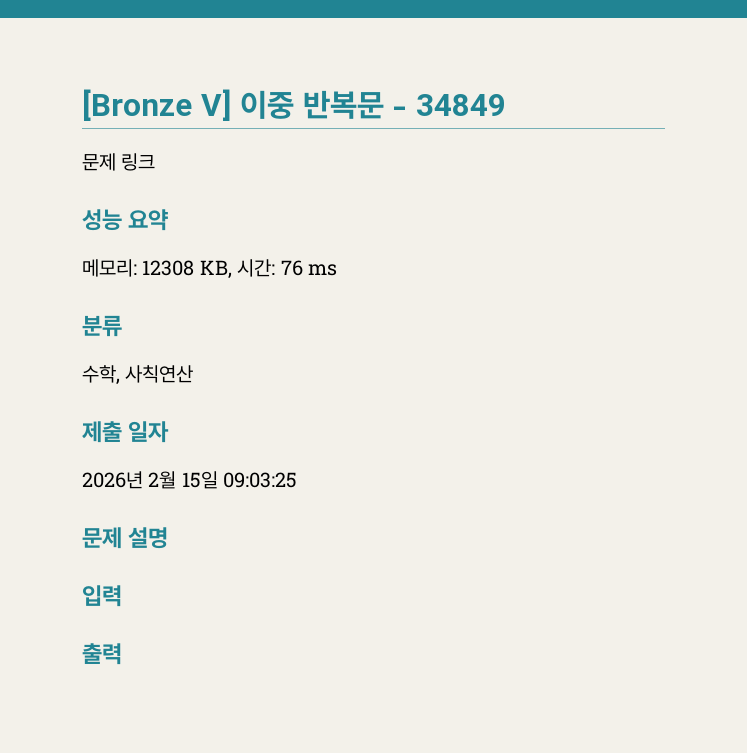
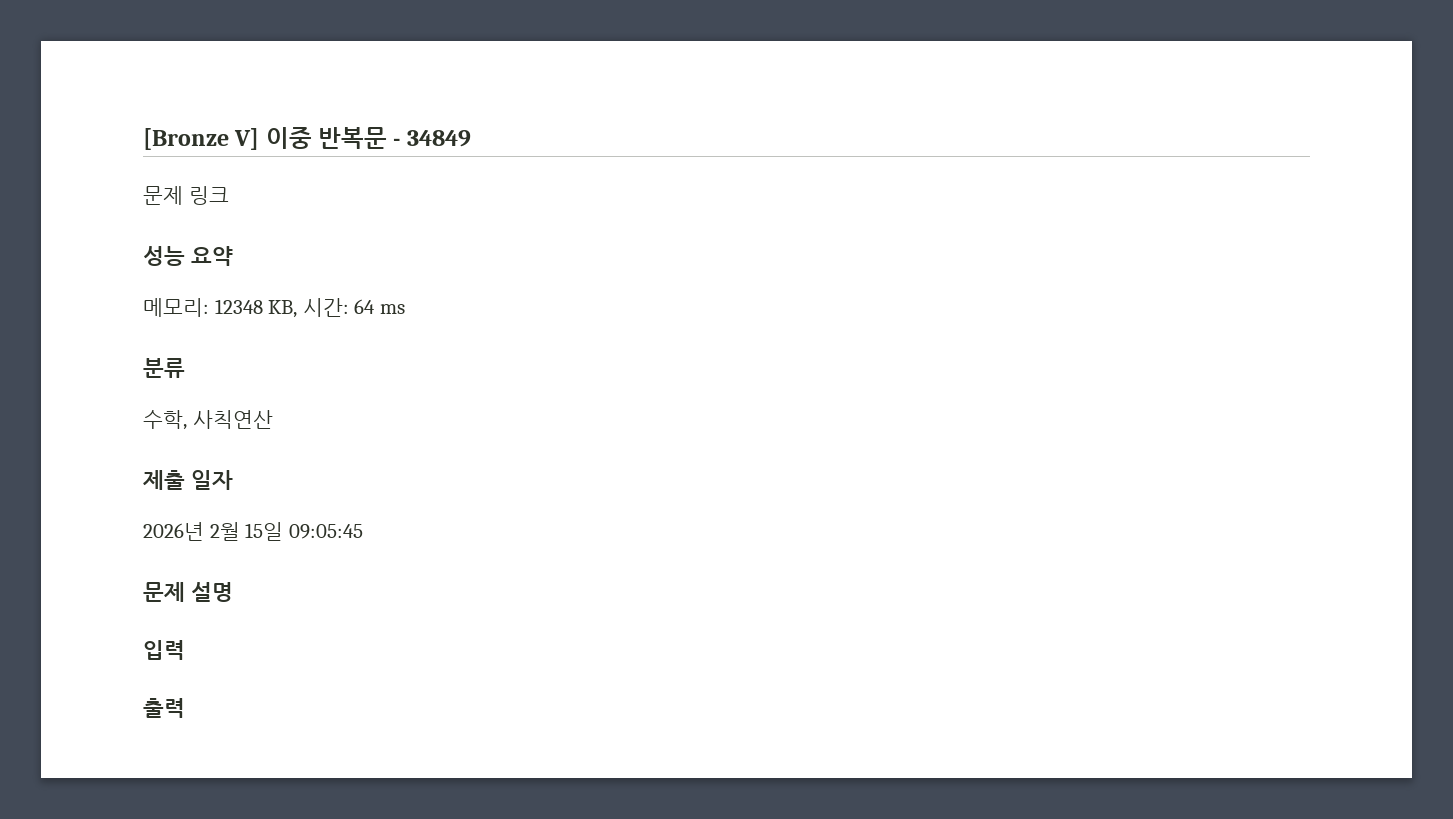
- 메모리: 12308 KB, 시간: 76 ms
+ 메모리: 12348 KB, 시간: 64 ms
- 2026년 2월 15일 09:03:25
+ 2026년 2월 15일 09:05:45

